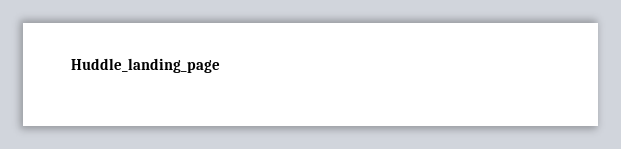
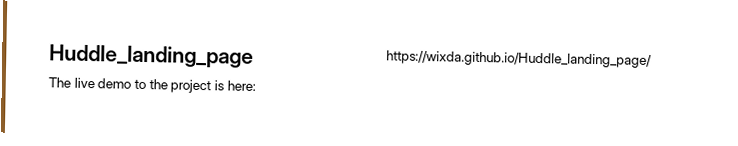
+ The live demo to the project is here: https://wixda.github.io/Huddle_landing_page/

